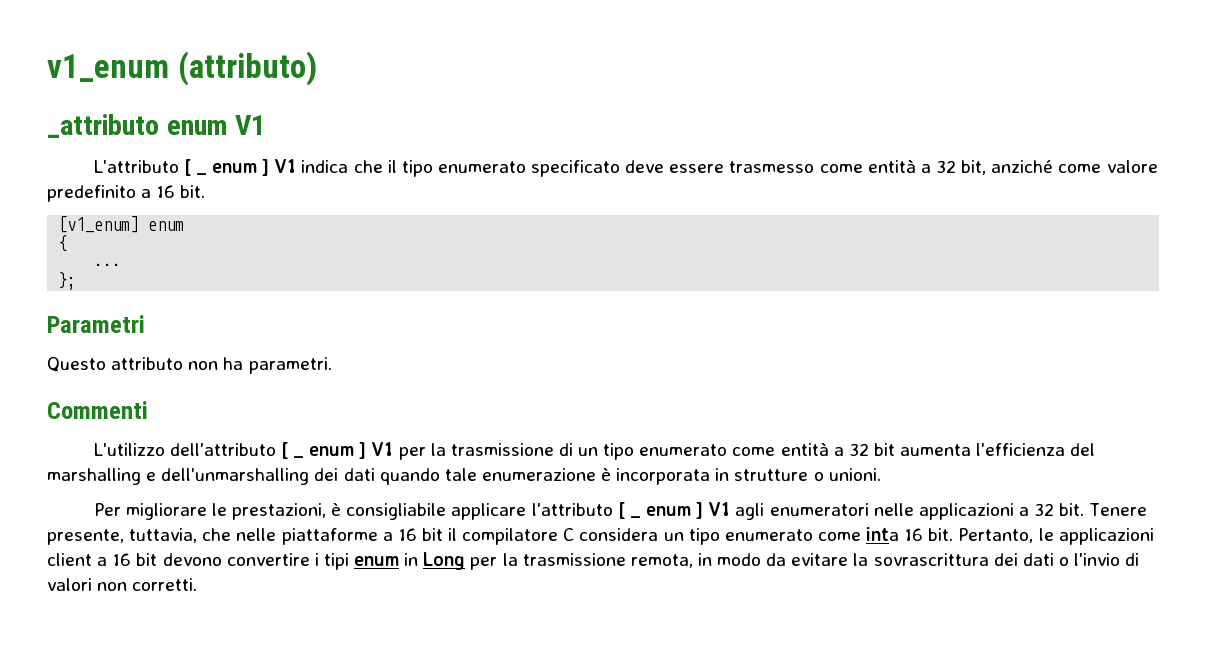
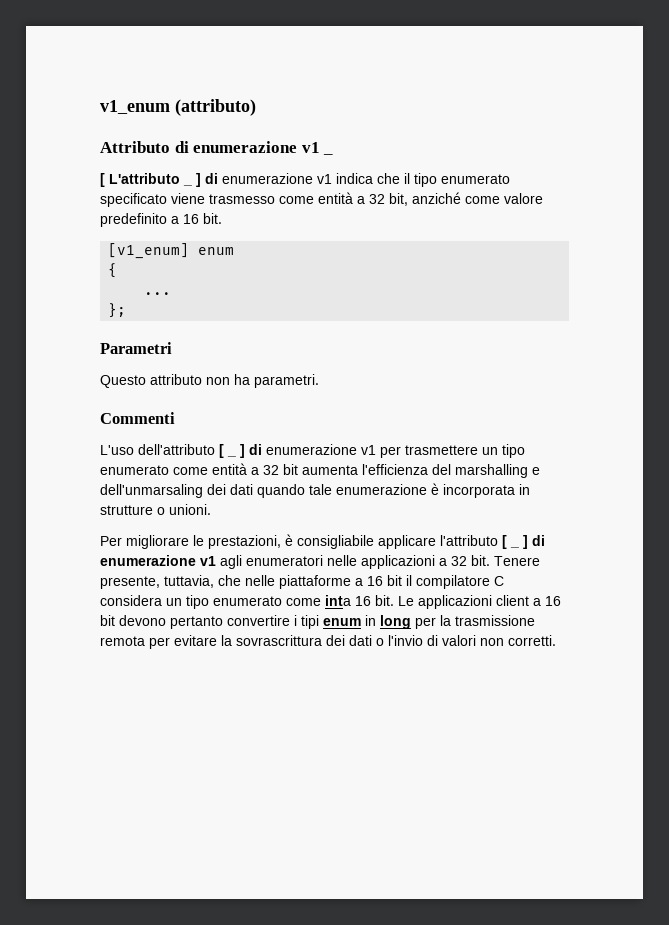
- _attributo enum V1
- L'attributo [ _ enum ] V1 indica che il tipo enumerato specificato deve essere trasmesso come entità a 32 bit, anziché come valore predefinito a 16 bit.
+ Attributo di enumerazione v1 _
+ [ L'attributo _ ] di enumerazione v1 indica che il tipo enumerato specificato viene trasmesso come entità a 32 bit, anziché come valore predefinito a 16 bit.
- L'utilizzo dell'attributo [ _ enum ] V1 per la trasmissione di un tipo enumerato come entità a 32 bit aumenta l'efficienza del marshalling e dell'unmarshalling dei dati quando tale enumerazione è incorporata in strutture o unioni.
+ L'uso dell'attributo [ _ ] di enumerazione v1 per trasmettere un tipo enumerato come entità a 32 bit aumenta l'efficienza del marshalling e dell'unmarsaling dei dati quando tale enumerazione è incorporata in strutture o unioni.
- Per migliorare le prestazioni, è consigliabile applicare l'attributo [ _ enum ] V1 agli enumeratori nelle applicazioni a 32 bit.
+ Per migliorare le prestazioni, è consigliabile applicare l'attributo [ _ ] di enumerazione v1 agli enumeratori nelle applicazioni a 32 bit.
- Pertanto, le applicazioni client a 16 bit devono convertire i tipi enum in Long per la trasmissione remota, in modo da evitare la sovrascrittura dei dati o l'invio di valori non corretti.
+ Le applicazioni client a 16 bit devono pertanto convertire i tipi enum in long per la trasmissione remota per evitare la sovrascrittura dei dati o l'invio di valori non corretti.

